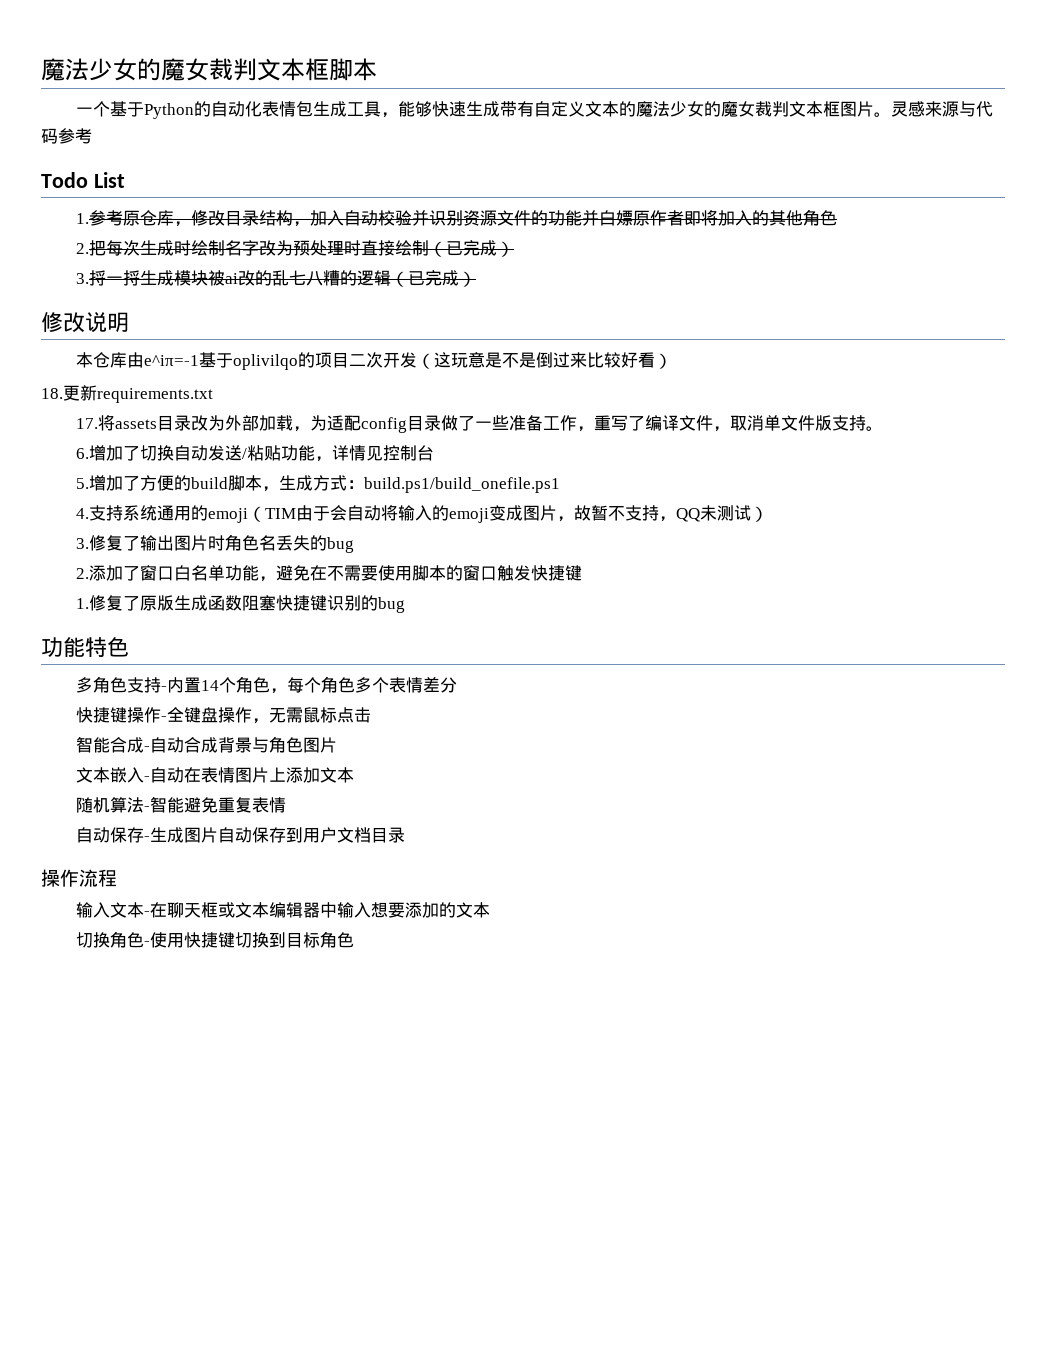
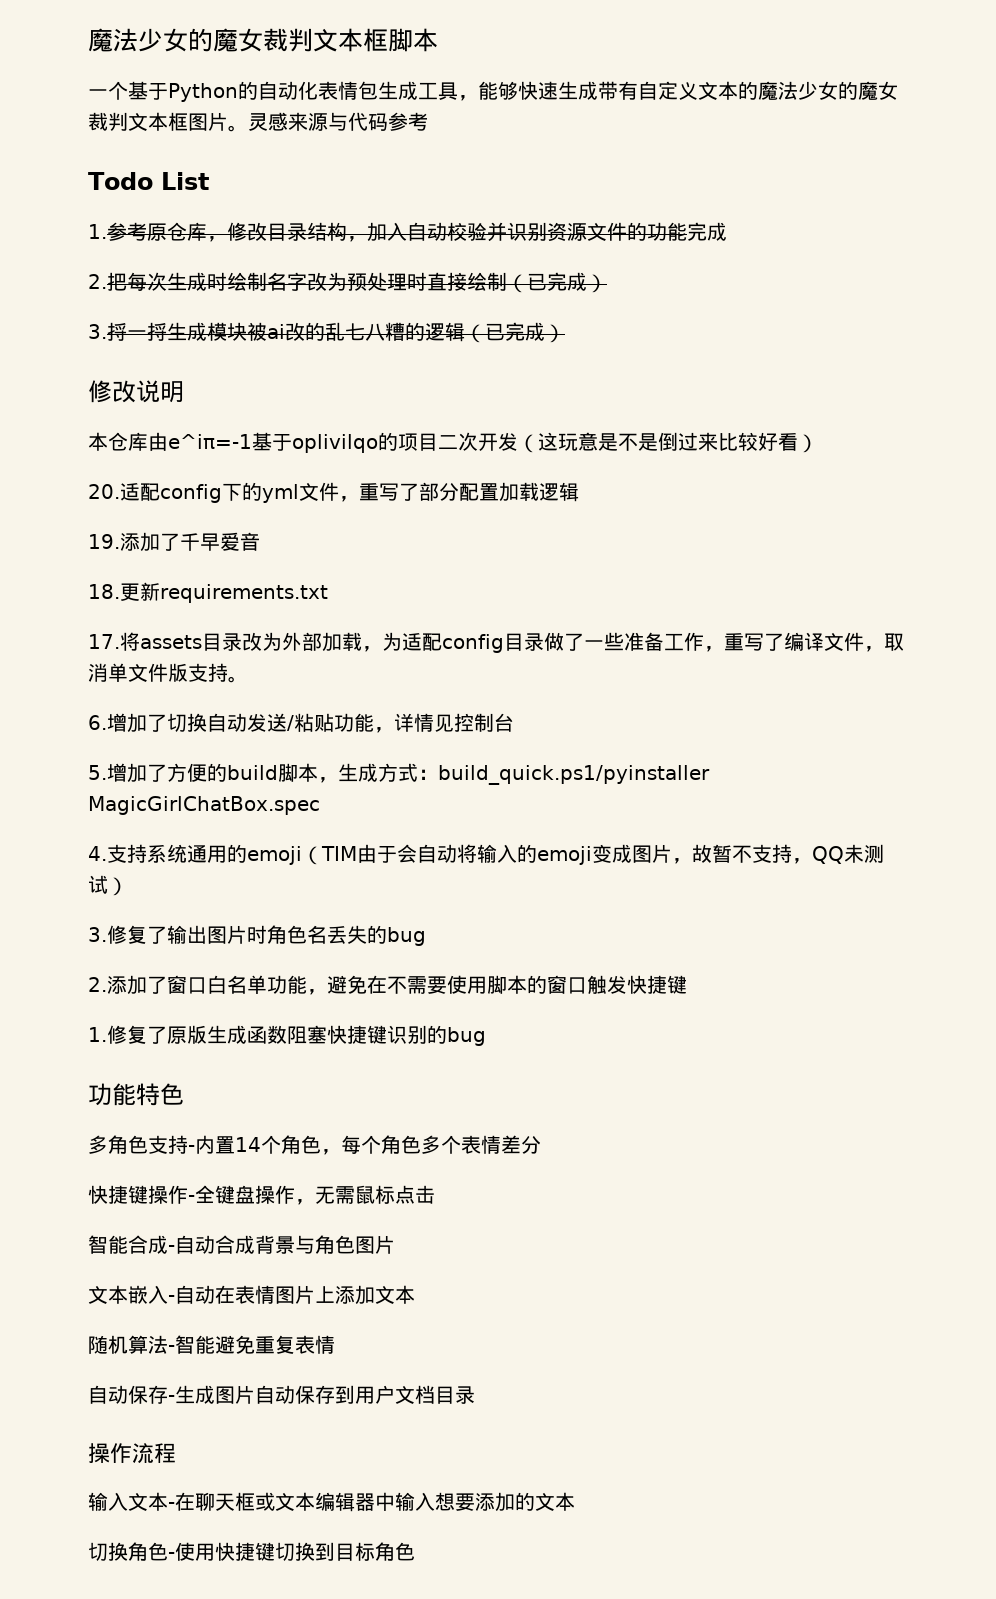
- 1.参考原仓库，修改目录结构，加入自动校验并识别资源文件的功能并白嫖原作者即将加入的其他角色
+ 1.参考原仓库，修改目录结构，加入自动校验并识别资源文件的功能完成
+ 20.适配config下的yml文件，重写了部分配置加载逻辑
+ 19.添加了千早爱音
- 5.增加了方便的build脚本，生成方式：build.ps1/build_onefile.ps1
+ 5.增加了方便的build脚本，生成方式：build_quick.ps1/pyinstaller MagicGirlChatBox.spec

